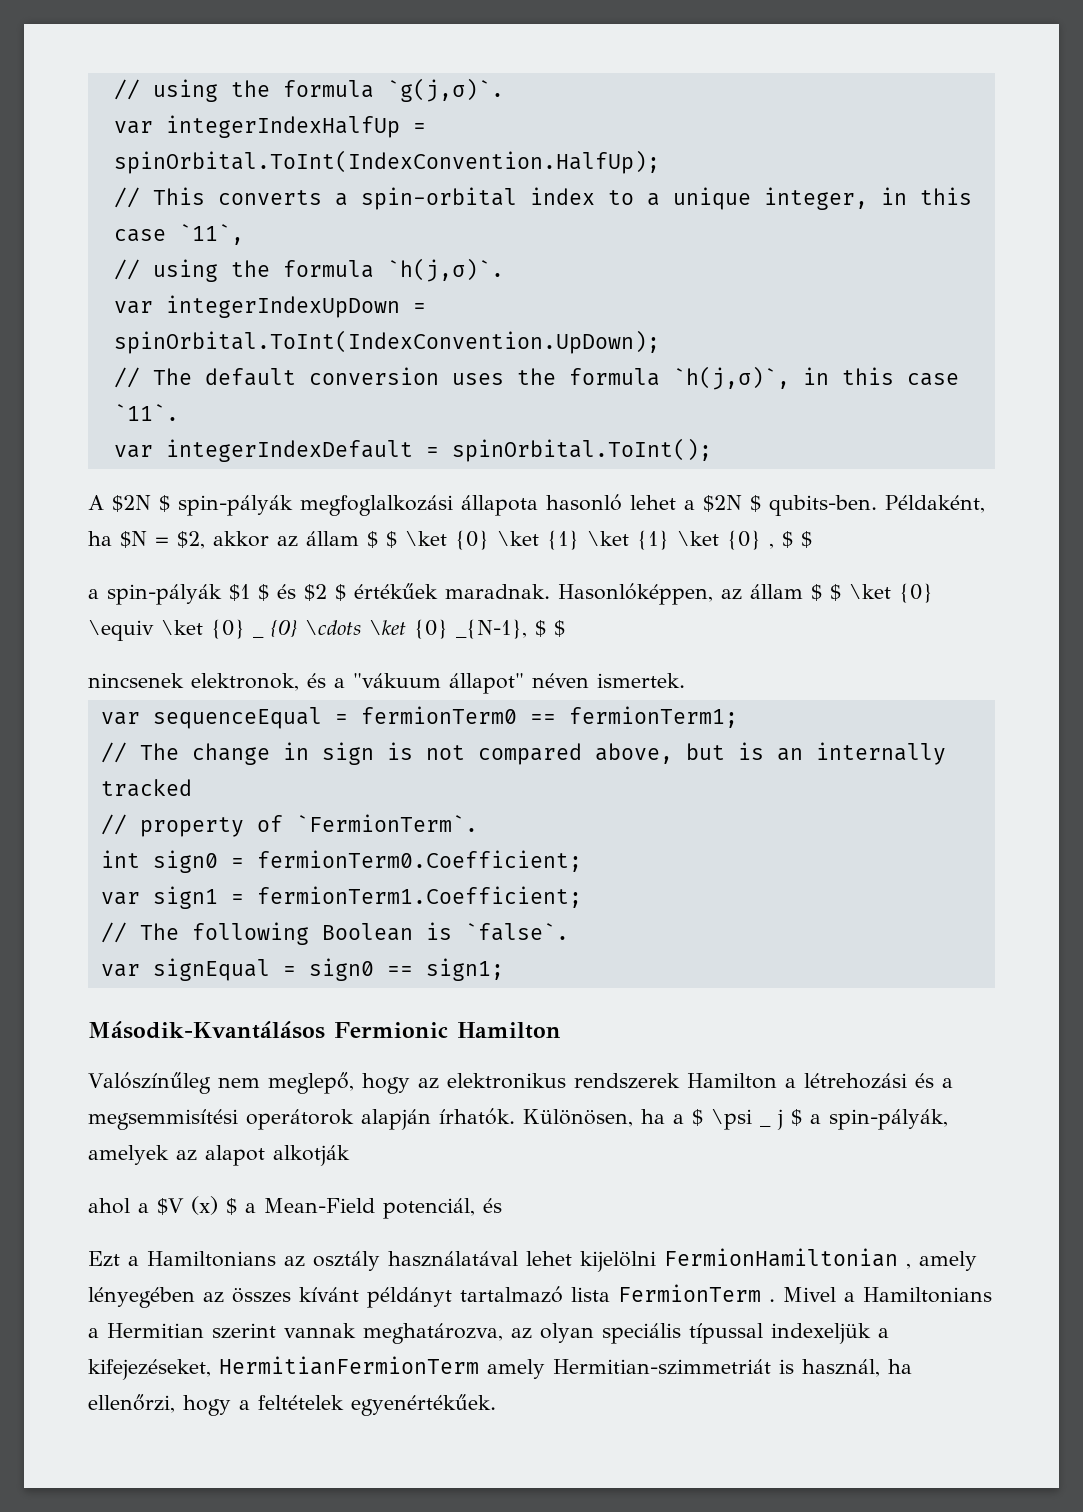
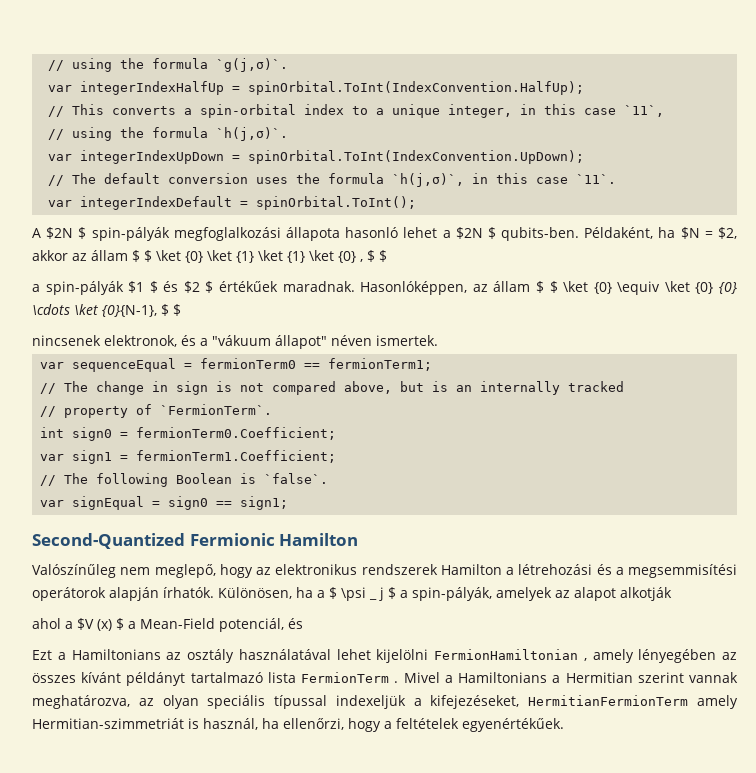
- Hasonlóképpen, az állam $ $ \ket {0} \equiv \ket {0} _ {0} \cdots \ket {0} _{N-1}, $ $
+ Hasonlóképpen, az állam $ $ \ket {0} \equiv \ket {0} {0} \cdots \ket {0}{N-1}, $ $
- Második-Kvantálásos Fermionic Hamilton
+ Second-Quantized Fermionic Hamilton

